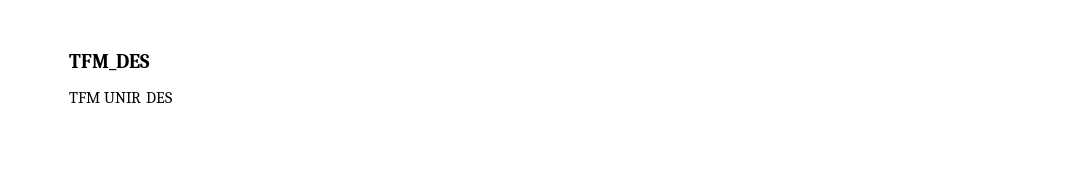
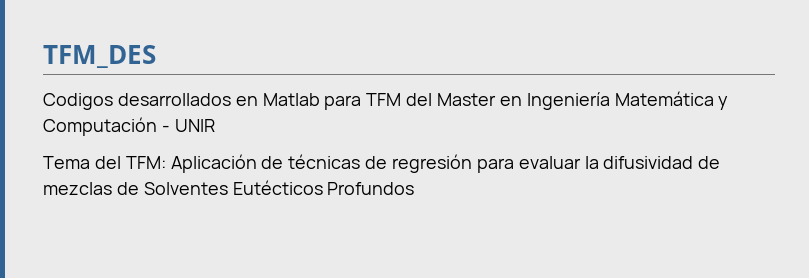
- TFM UNIR DES
+ Codigos desarrollados en Matlab para TFM del Master en Ingeniería Matemática y Computación - UNIR
+ Tema del TFM: Aplicación de técnicas de regresión para evaluar la difusividad de mezclas de Solventes Eutécticos Profundos

